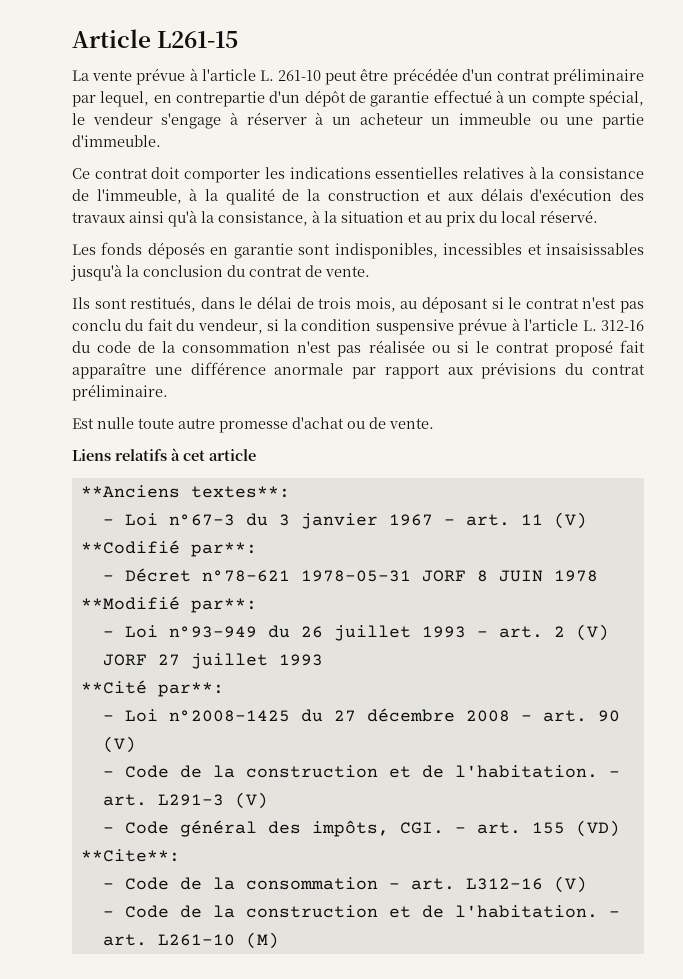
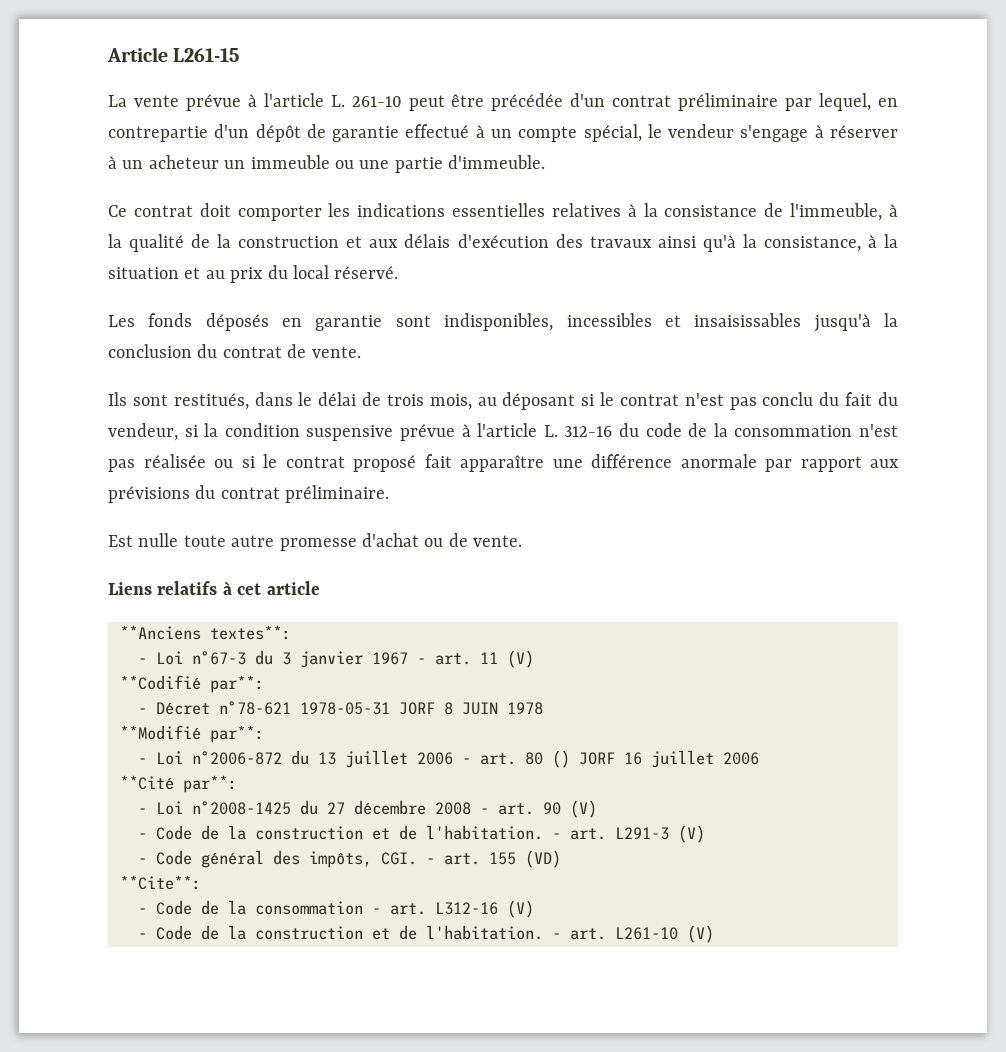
- - Loi n°93-949 du 26 juillet 1993 - art. 2 (V) JORF 27 juillet 1993
+ - Loi n°2006-872 du 13 juillet 2006 - art. 80 () JORF 16 juillet 2006
- - art. L261-10 (M)
+ - art. L261-10 (V)

